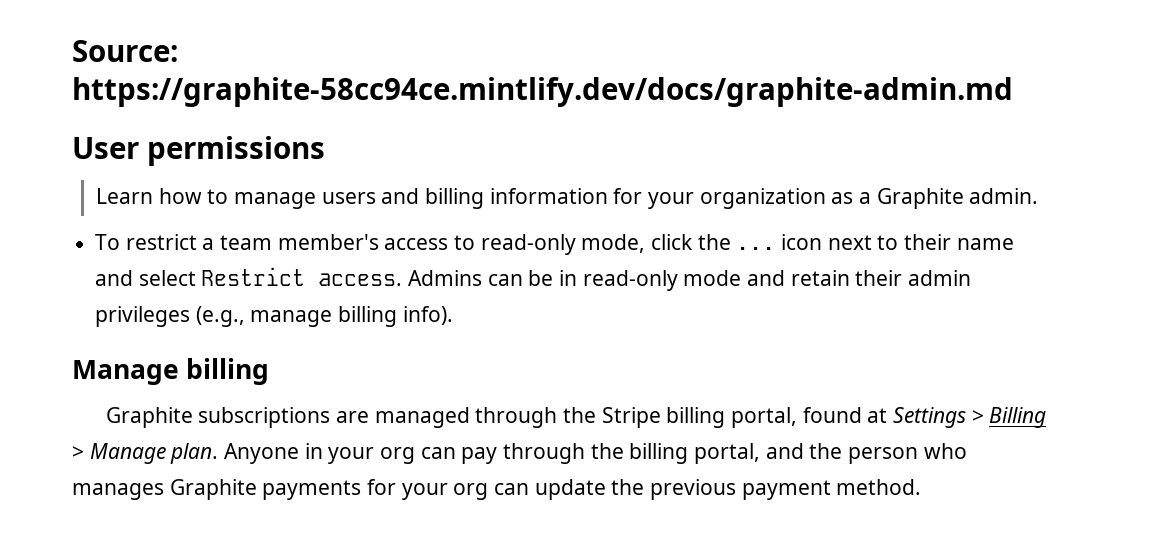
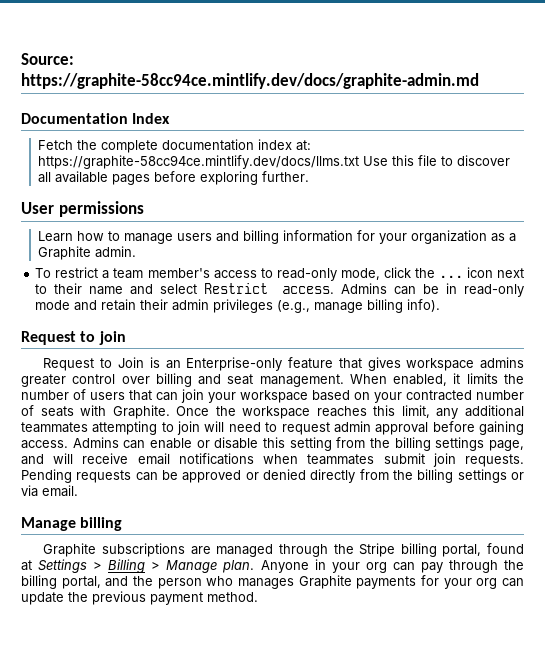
+ Documentation Index
+ Fetch the complete documentation index at: https://graphite-58cc94ce.mintlify.dev/docs/llms.txt Use this file to discover all available pages before exploring further.
+ Request to join
+ Request to Join is an Enterprise-only feature that gives workspace admins greater control over billing and seat management. When enabled, it limits the number of users that can join your workspace based on your contracted number of seats with Graphite. Once the workspace reaches this limit, any additional teammates attempting to join will need to request admin approval before gaining access. Admins can enable or disable this setting from the billing settings page, and will receive email notifications when teammates submit join requests. Pending requests can be approved or denied directly from the billing settings or via email.

